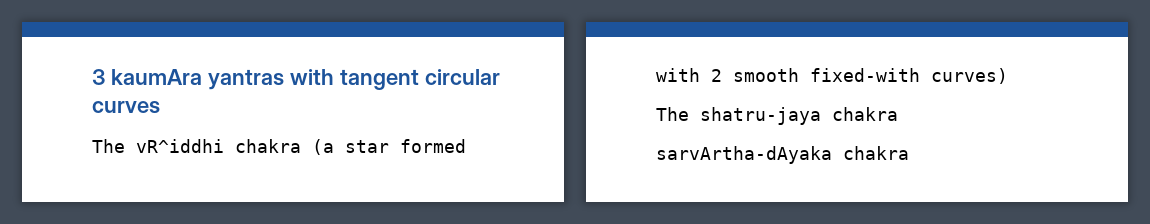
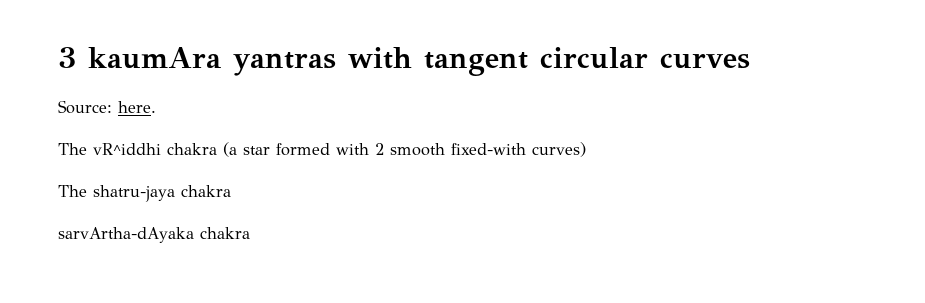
+ Source: here.

